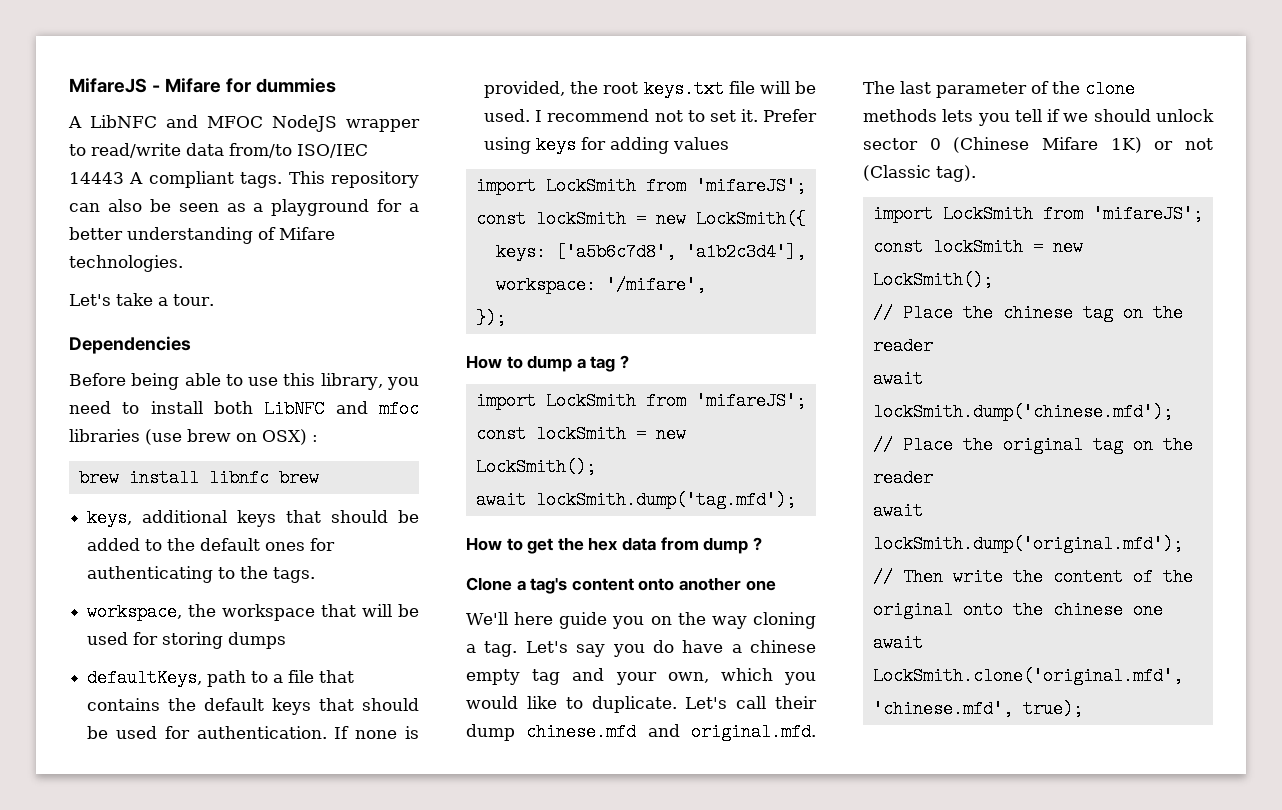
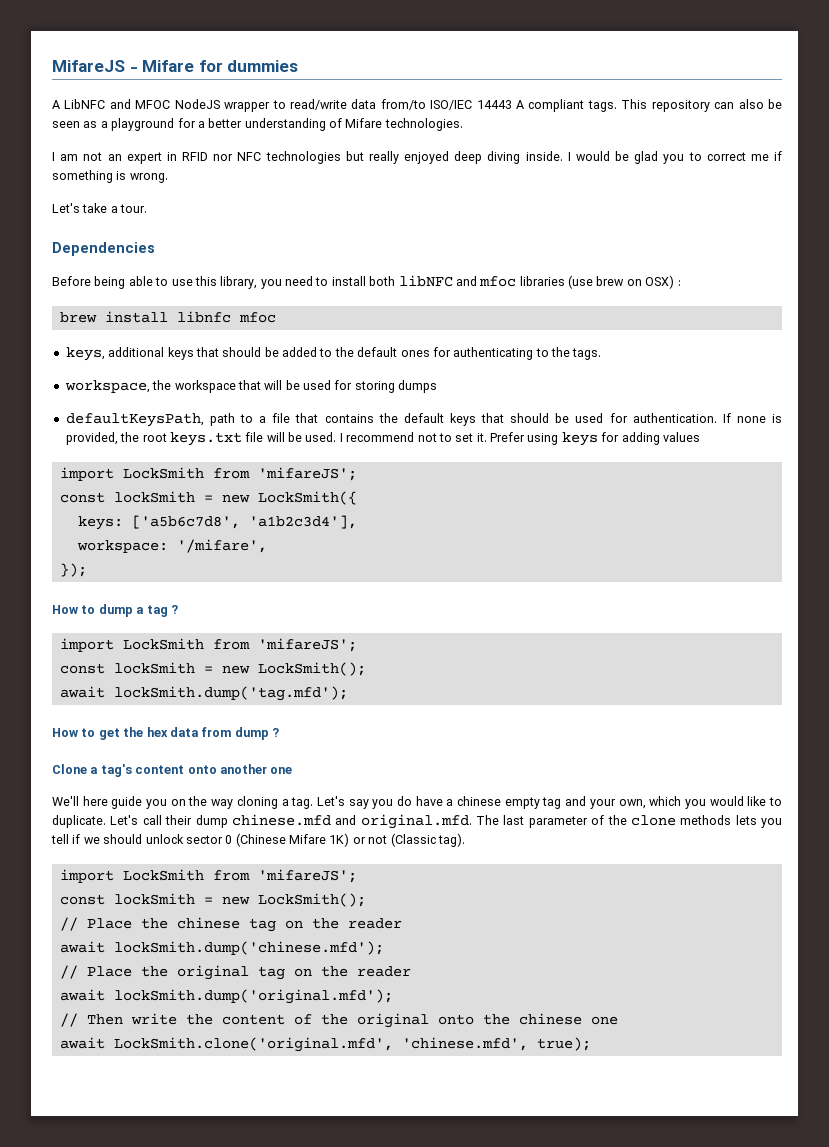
+ I am not an expert in RFID nor NFC technologies but really enjoyed deep diving inside. I would be glad you to correct me if something is wrong.
- Before being able to use this library, you need to install both LibNFC and mfoc libraries (use brew on OSX) :
+ Before being able to use this library, you need to install both libNFC and mfoc libraries (use brew on OSX) :
- brew install libnfc brew
+ brew install libnfc mfoc
- defaultKeys, path to a file that contains the default keys that should be used for authentication.
+ defaultKeysPath, path to a file that contains the default keys that should be used for authentication.

